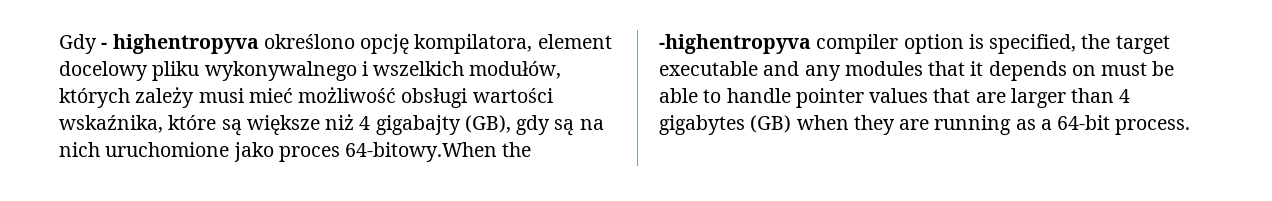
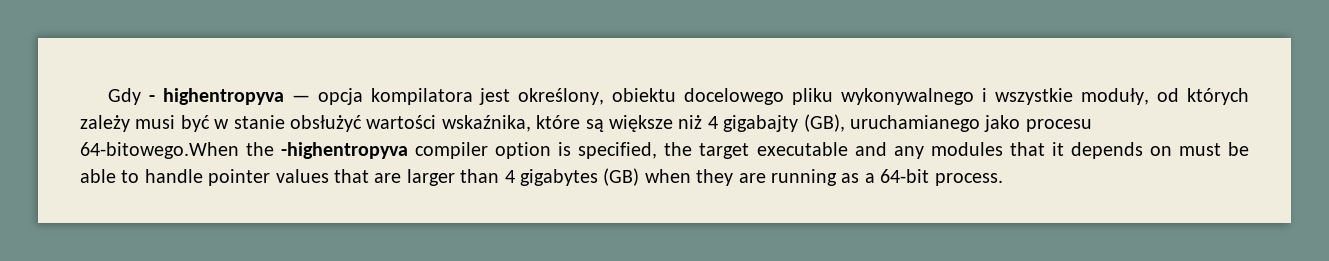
- Gdy - highentropyva określono opcję kompilatora, element docelowy pliku wykonywalnego i wszelkich modułów, których zależy musi mieć możliwość obsługi wartości wskaźnika, które są większe niż 4 gigabajty (GB), gdy są na nich uruchomione jako proces 64-bitowy.When the -highentropyva compiler option is specified, the target executable and any modules that it depends on must be able to handle pointer values that are larger than 4 gigabytes (GB) when they are running as a 64-bit process.
+ Gdy - highentropyva — opcja kompilatora jest określony, obiektu docelowego pliku wykonywalnego i wszystkie moduły, od których zależy musi być w stanie obsłużyć wartości wskaźnika, które są większe niż 4 gigabajty (GB), uruchamianego jako procesu 64-bitowego.When the -highentropyva compiler option is specified, the target executable and any modules that it depends on must be able to handle pointer values that are larger than 4 gigabytes (GB) when they are running as a 64-bit process.

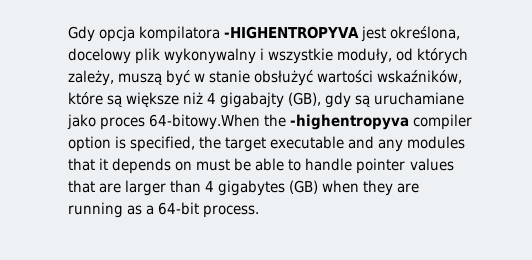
- Gdy - highentropyva — opcja kompilatora jest określony, obiektu docelowego pliku wykonywalnego i wszystkie moduły, od których zależy musi być w stanie obsłużyć wartości wskaźnika, które są większe niż 4 gigabajty (GB), uruchamianego jako procesu 64-bitowego.When the -highentropyva compiler option is specified, the target executable and any modules that it depends on must be able to handle pointer values that are larger than 4 gigabytes (GB) when they are running as a 64-bit process.
+ Gdy opcja kompilatora -HIGHENTROPYVA jest określona, docelowy plik wykonywalny i wszystkie moduły, od których zależy, muszą być w stanie obsłużyć wartości wskaźników, które są większe niż 4 gigabajty (GB), gdy są uruchamiane jako proces 64-bitowy.When the -highentropyva compiler option is specified, the target executable and any modules that it depends on must be able to handle pointer values that are larger than 4 gigabytes (GB) when they are running as a 64-bit process.

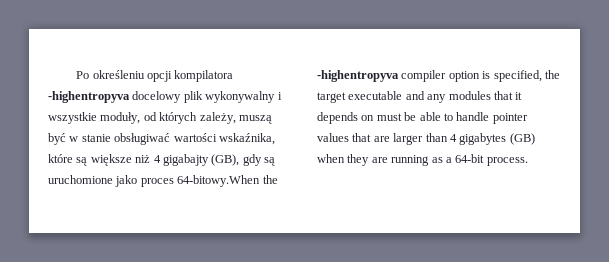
- Gdy opcja kompilatora -HIGHENTROPYVA jest określona, docelowy plik wykonywalny i wszystkie moduły, od których zależy, muszą być w stanie obsłużyć wartości wskaźników, które są większe niż 4 gigabajty (GB), gdy są uruchamiane jako proces 64-bitowy.When the -highentropyva compiler option is specified, the target executable and any modules that it depends on must be able to handle pointer values that are larger than 4 gigabytes (GB) when they are running as a 64-bit process.
+ Po określeniu opcji kompilatora -highentropyva docelowy plik wykonywalny i wszystkie moduły, od których zależy, muszą być w stanie obsługiwać wartości wskaźnika, które są większe niż 4 gigabajty (GB), gdy są uruchomione jako proces 64-bitowy.When the -highentropyva compiler option is specified, the target executable and any modules that it depends on must be able to handle pointer values that are larger than 4 gigabytes (GB) when they are running as a 64-bit process.

